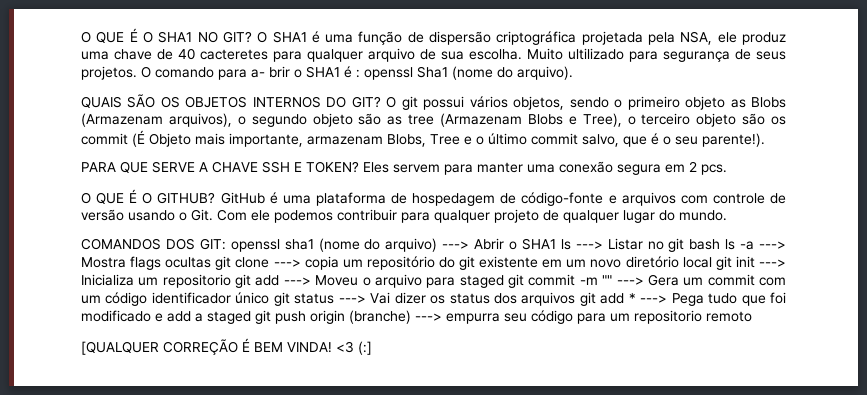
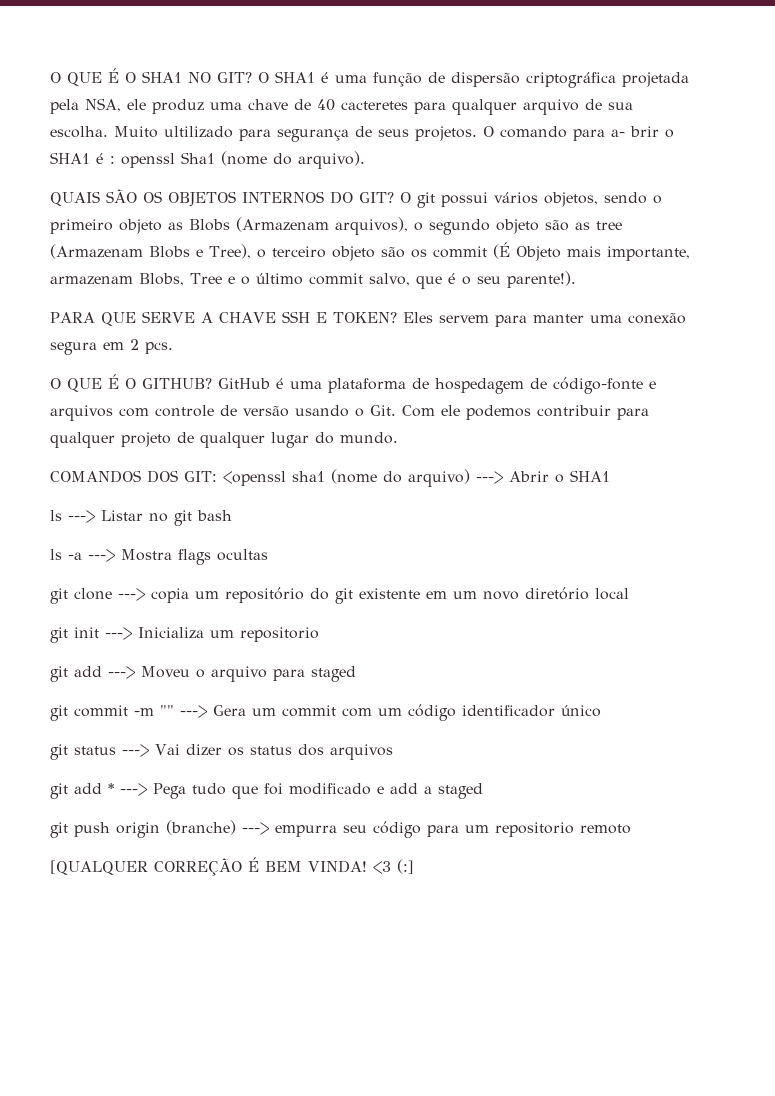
- openssl sha1 (nome do arquivo) ---> Abrir o SHA1 ls ---> Listar no git bash ls -a ---> Mostra flags ocultas git clone ---> copia um repositório do git existente em um novo diretório local git init ---> Inicializa um repositorio git add ---> Moveu o arquivo para staged git commit -m "" ---> Gera um commit com um código identificador único git status ---> Vai dizer os status dos arquivos git add * ---> Pega tudo que foi modificado e add a staged git push origin (branche) ---> empurra seu código para um repositorio remoto
+ <openssl sha1 (nome do arquivo) ---> Abrir o SHA1
+ ls ---> Listar no git bash
+ ls -a ---> Mostra flags ocultas
+ git clone ---> copia um repositório do git existente em um novo diretório local
+ git init ---> Inicializa um repositorio
+ git add ---> Moveu o arquivo para staged
+ git commit -m "" ---> Gera um commit com um código identificador único
+ git status ---> Vai dizer os status dos arquivos
+ git add * ---> Pega tudo que foi modificado e add a staged
+ git push origin (branche) ---> empurra seu código para um repositorio remoto

